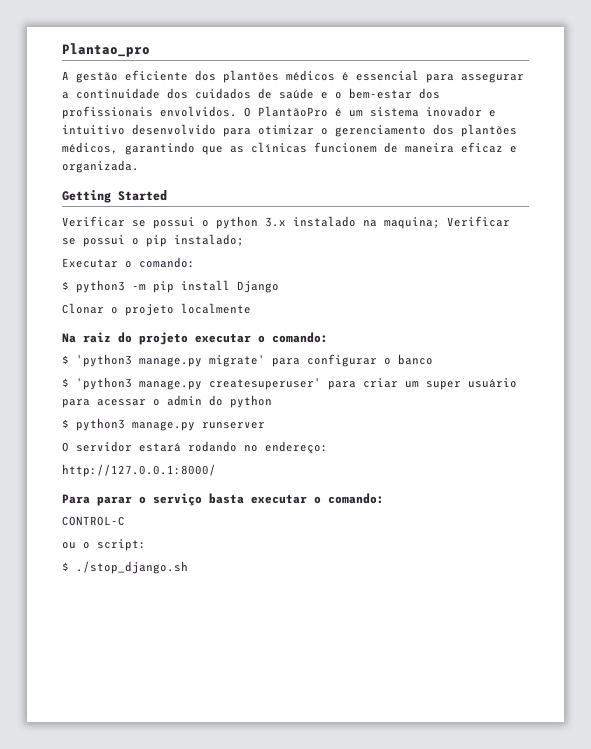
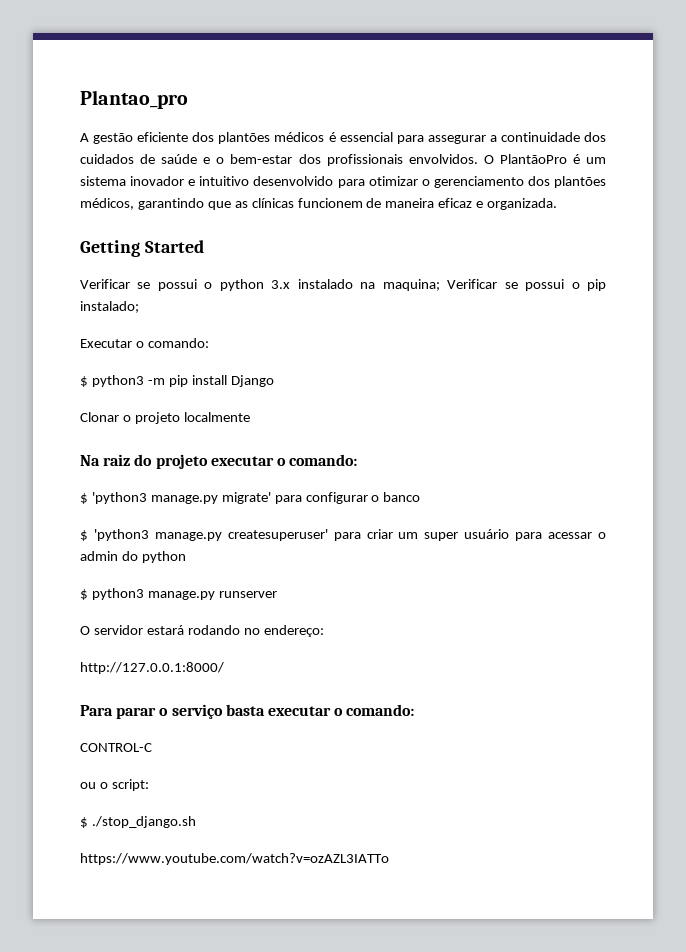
+ https://www.youtube.com/watch?v=ozAZL3IATTo

